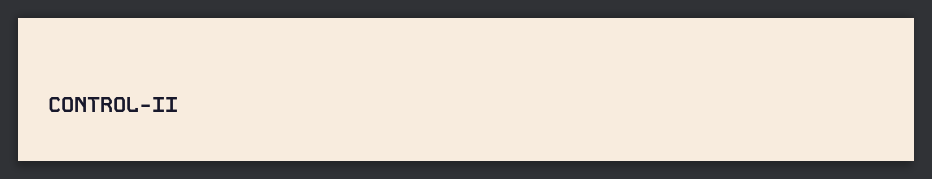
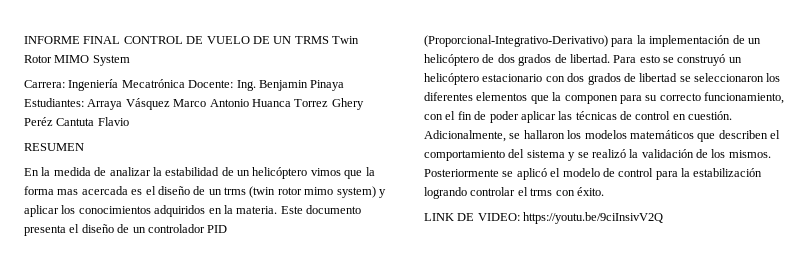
- CONTROL-II
+ INFORME FINAL CONTROL DE VUELO DE UN TRMS Twin Rotor MIMO System
+ Carrera: Ingeniería Mecatrónica Docente: Ing. Benjamin Pinaya Estudiantes: Arraya Vásquez Marco Antonio Huanca Torrez Ghery Peréz Cantuta Flavio
+ RESUMEN
+ En la medida de analizar la estabilidad de un helicóptero vimos que la forma mas acercada es el diseño de un trms (twin rotor mimo system) y aplicar los conocimientos adquiridos en la materia. Este documento presenta el diseño de un controlador PID (Proporcional-Integrativo-Derivativo) para la implementación de un helicóptero de dos grados de libertad. Para esto se construyó un helicóptero estacionario con dos grados de libertad se seleccionaron los diferentes elementos que la componen para su correcto funcionamiento, con el fin de poder aplicar las técnicas de control en cuestión. Adicionalmente, se hallaron los modelos matemáticos que describen el comportamiento del sistema y se realizó la validación de los mismos. Posteriormente se aplicó el modelo de control para la estabilización logrando controlar el trms con éxito.
+ LINK DE VIDEO: https://youtu.be/9ciInsivV2Q

